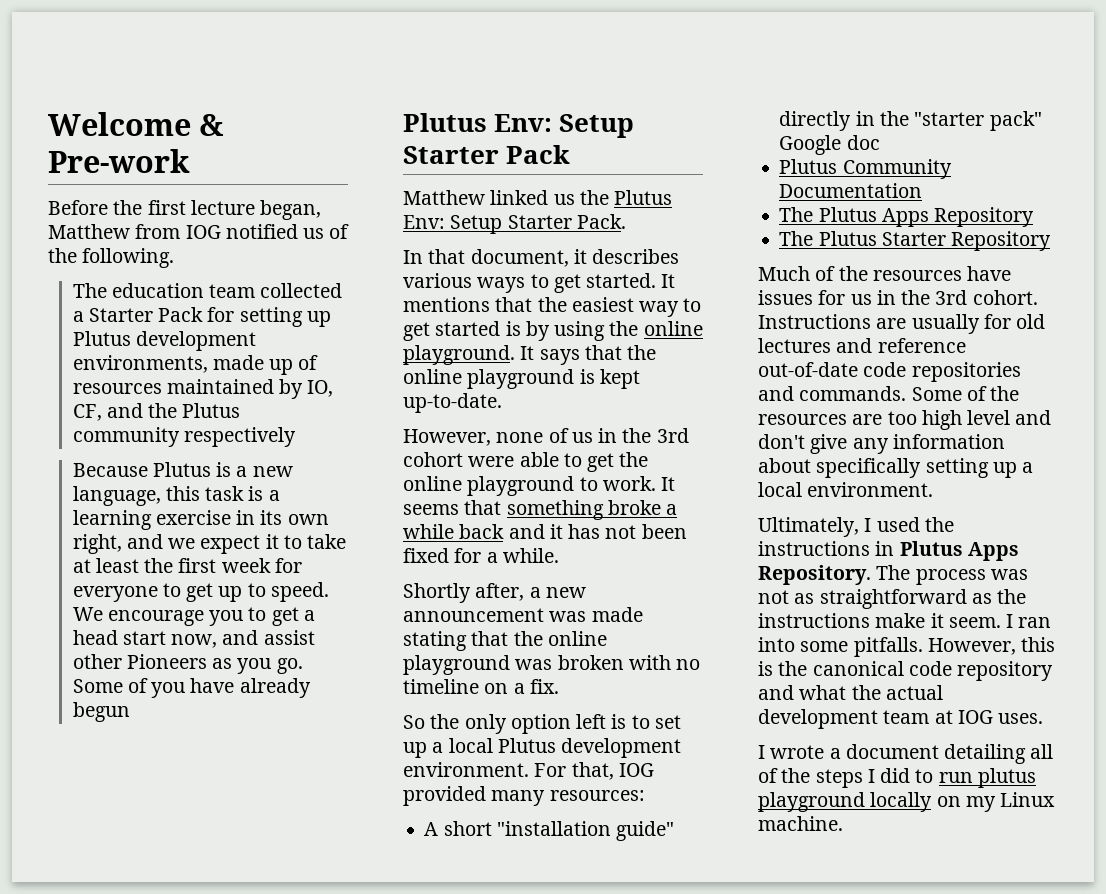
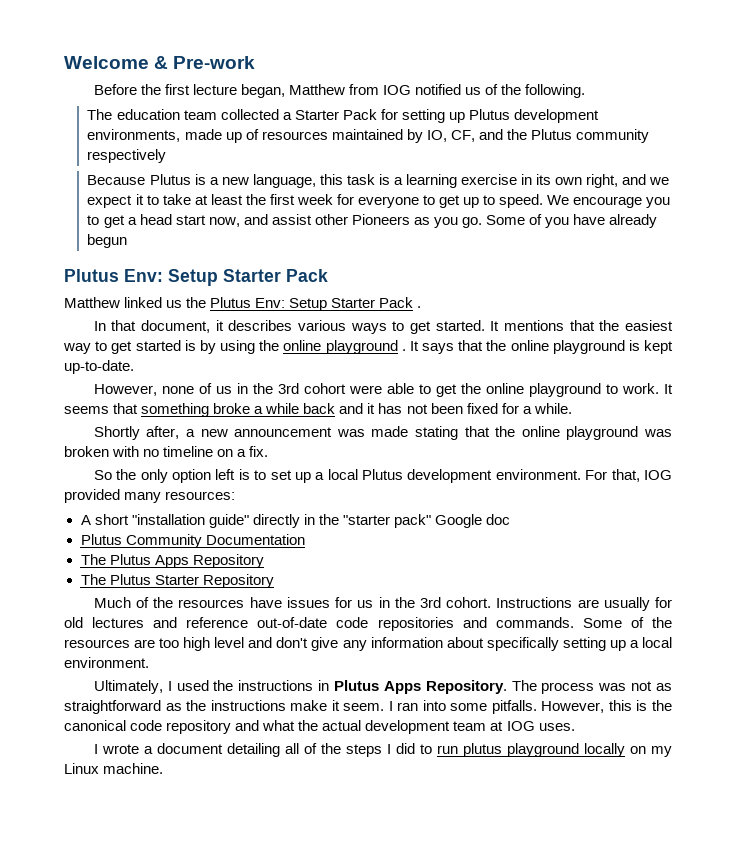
- Matthew linked us the Plutus Env: Setup Starter Pack.
+ Matthew linked us the Plutus Env: Setup Starter Pack .
- It mentions that the easiest way to get started is by using the online playground.
+ It mentions that the easiest way to get started is by using the online playground .

